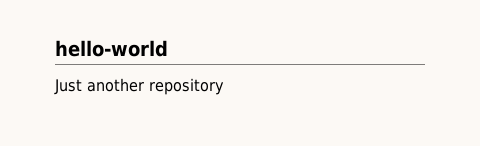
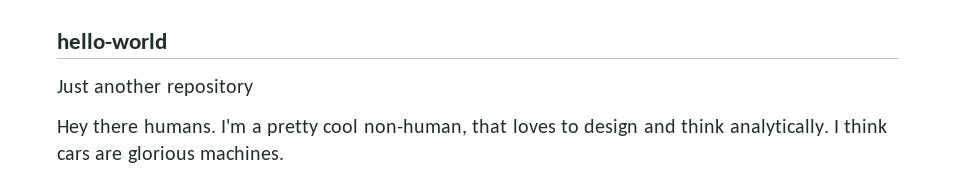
+ Hey there humans. I'm a pretty cool non-human, that loves to design and think analytically. I think cars are glorious machines.

